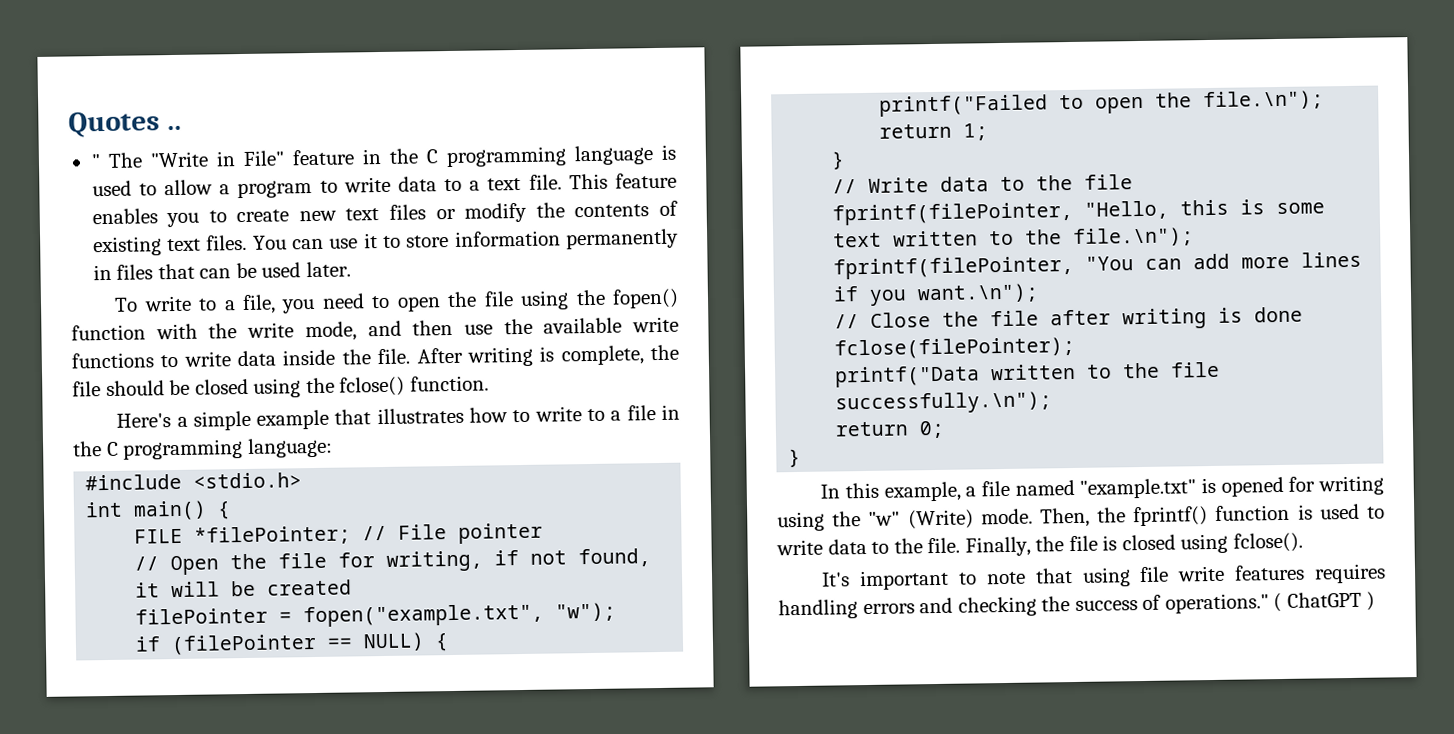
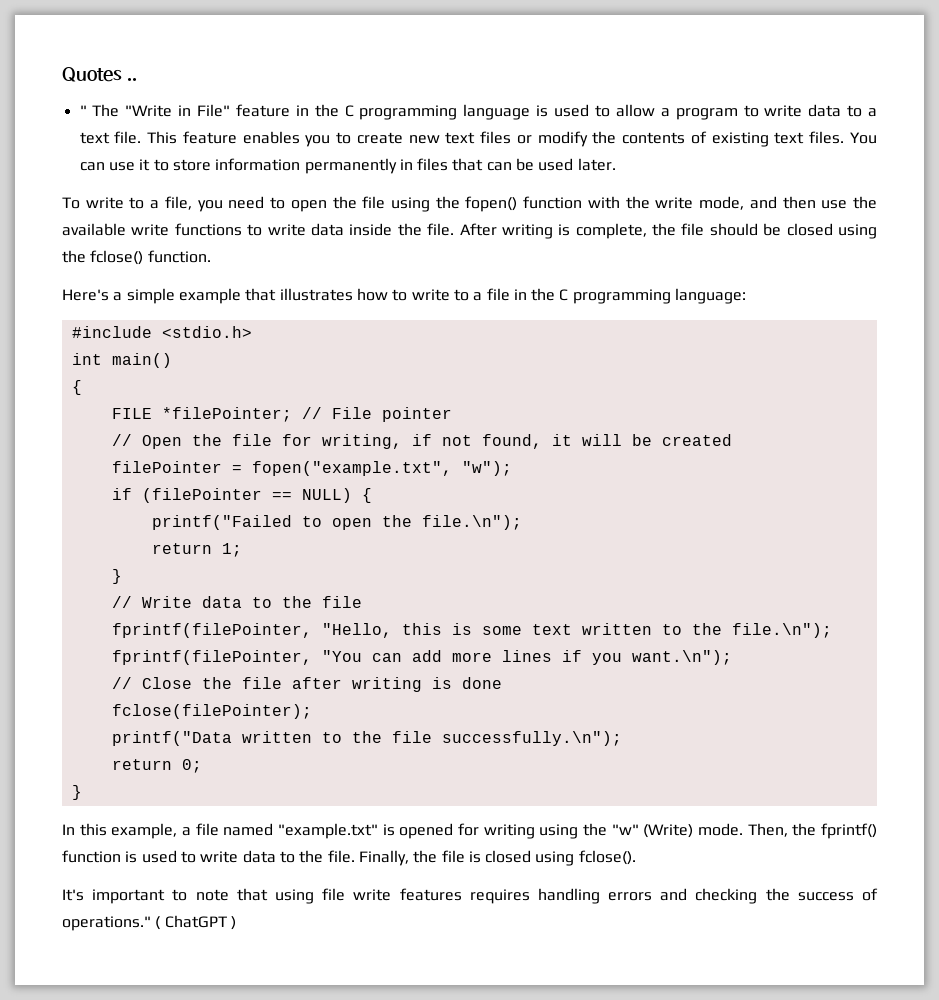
- int main() {
+ int main()
+ {

